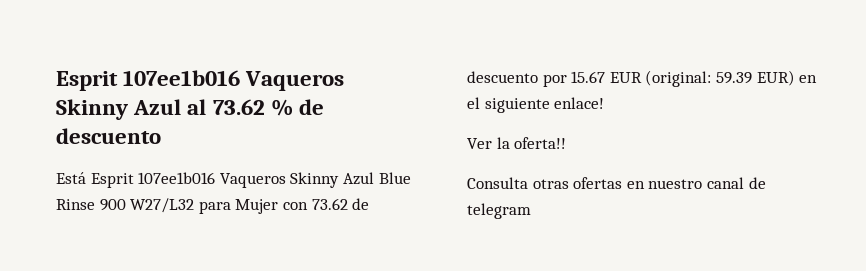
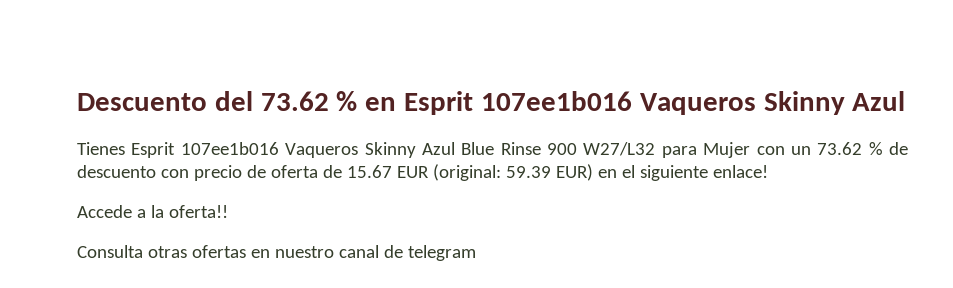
- Esprit 107ee1b016 Vaqueros Skinny Azul al 73.62 % de descuento
- Está Esprit 107ee1b016 Vaqueros Skinny Azul Blue Rinse 900 W27/L32 para Mujer con 73.62 de descuento por 15.67 EUR (original: 59.39 EUR) en el siguiente enlace!
+ Descuento del 73.62 % en Esprit 107ee1b016 Vaqueros Skinny Azul
+ Tienes Esprit 107ee1b016 Vaqueros Skinny Azul Blue Rinse 900 W27/L32 para Mujer con un 73.62 % de descuento con precio de oferta de 15.67 EUR (original: 59.39 EUR) en el siguiente enlace!
- Ver la oferta!!
+ Accede a la oferta!!

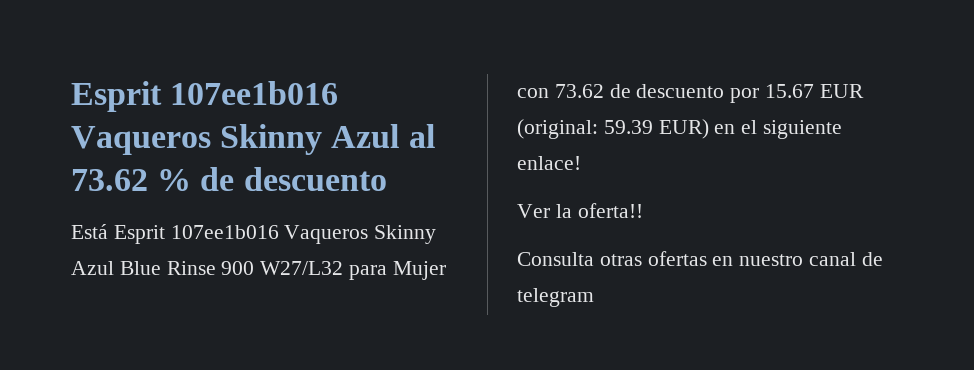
- Descuento del 73.62 % en Esprit 107ee1b016 Vaqueros Skinny Azul
- Tienes Esprit 107ee1b016 Vaqueros Skinny Azul Blue Rinse 900 W27/L32 para Mujer con un 73.62 % de descuento con precio de oferta de 15.67 EUR (original: 59.39 EUR) en el siguiente enlace!
+ Esprit 107ee1b016 Vaqueros Skinny Azul al 73.62 % de descuento
+ Está Esprit 107ee1b016 Vaqueros Skinny Azul Blue Rinse 900 W27/L32 para Mujer con 73.62 de descuento por 15.67 EUR (original: 59.39 EUR) en el siguiente enlace!
- Accede a la oferta!!
+ Ver la oferta!!

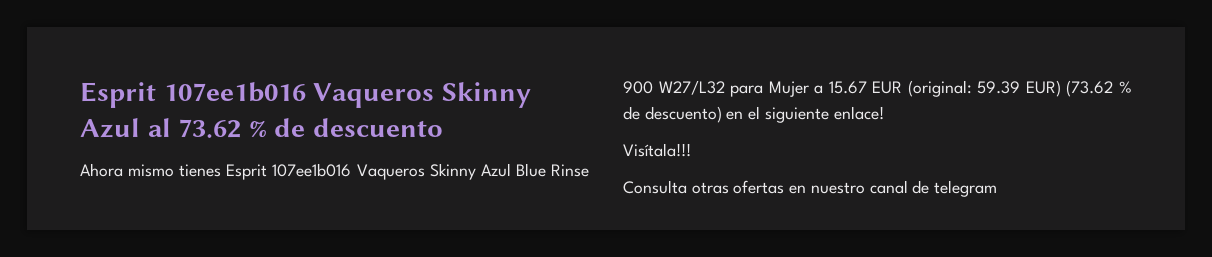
- Está Esprit 107ee1b016 Vaqueros Skinny Azul Blue Rinse 900 W27/L32 para Mujer con 73.62 de descuento por 15.67 EUR (original: 59.39 EUR) en el siguiente enlace!
+ Ahora mismo tienes Esprit 107ee1b016 Vaqueros Skinny Azul Blue Rinse 900 W27/L32 para Mujer a 15.67 EUR (original: 59.39 EUR) (73.62 % de descuento) en el siguiente enlace!
- Ver la oferta!!
+ Visítala!!!

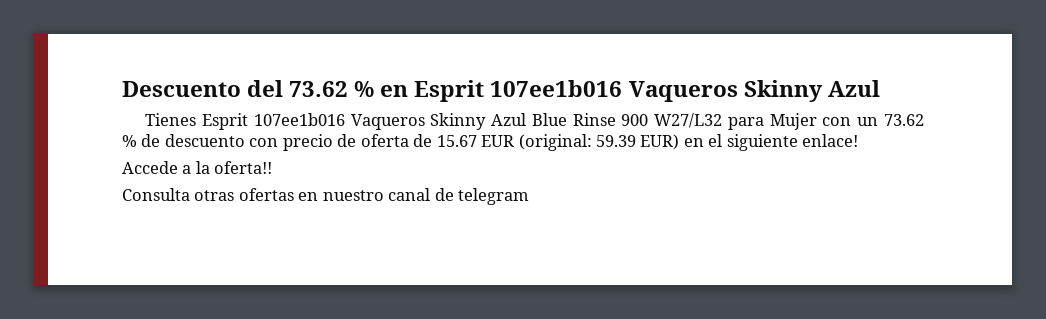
- Esprit 107ee1b016 Vaqueros Skinny Azul al 73.62 % de descuento
- Ahora mismo tienes Esprit 107ee1b016 Vaqueros Skinny Azul Blue Rinse 900 W27/L32 para Mujer a 15.67 EUR (original: 59.39 EUR) (73.62 % de descuento) en el siguiente enlace!
+ Descuento del 73.62 % en Esprit 107ee1b016 Vaqueros Skinny Azul
+ Tienes Esprit 107ee1b016 Vaqueros Skinny Azul Blue Rinse 900 W27/L32 para Mujer con un 73.62 % de descuento con precio de oferta de 15.67 EUR (original: 59.39 EUR) en el siguiente enlace!
- Visítala!!!
+ Accede a la oferta!!

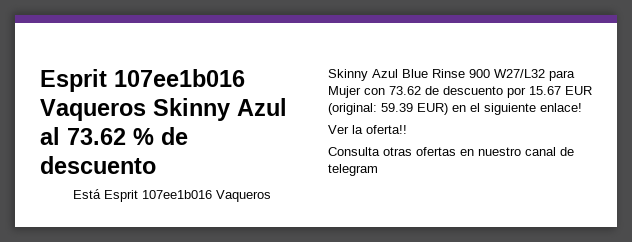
- Descuento del 73.62 % en Esprit 107ee1b016 Vaqueros Skinny Azul
- Tienes Esprit 107ee1b016 Vaqueros Skinny Azul Blue Rinse 900 W27/L32 para Mujer con un 73.62 % de descuento con precio de oferta de 15.67 EUR (original: 59.39 EUR) en el siguiente enlace!
+ Esprit 107ee1b016 Vaqueros Skinny Azul al 73.62 % de descuento
+ Está Esprit 107ee1b016 Vaqueros Skinny Azul Blue Rinse 900 W27/L32 para Mujer con 73.62 de descuento por 15.67 EUR (original: 59.39 EUR) en el siguiente enlace!
- Accede a la oferta!!
+ Ver la oferta!!

